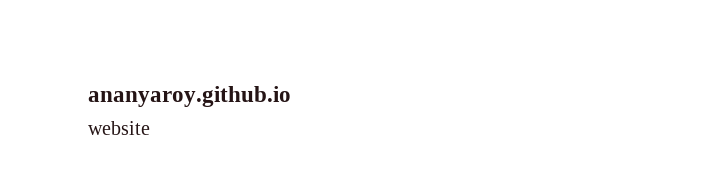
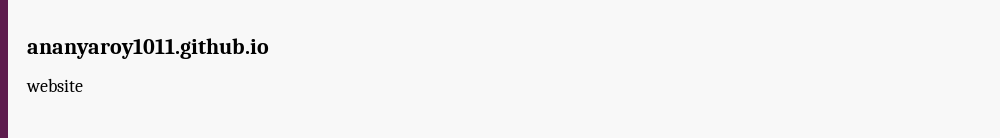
- ananyaroy.github.io
+ ananyaroy1011.github.io

